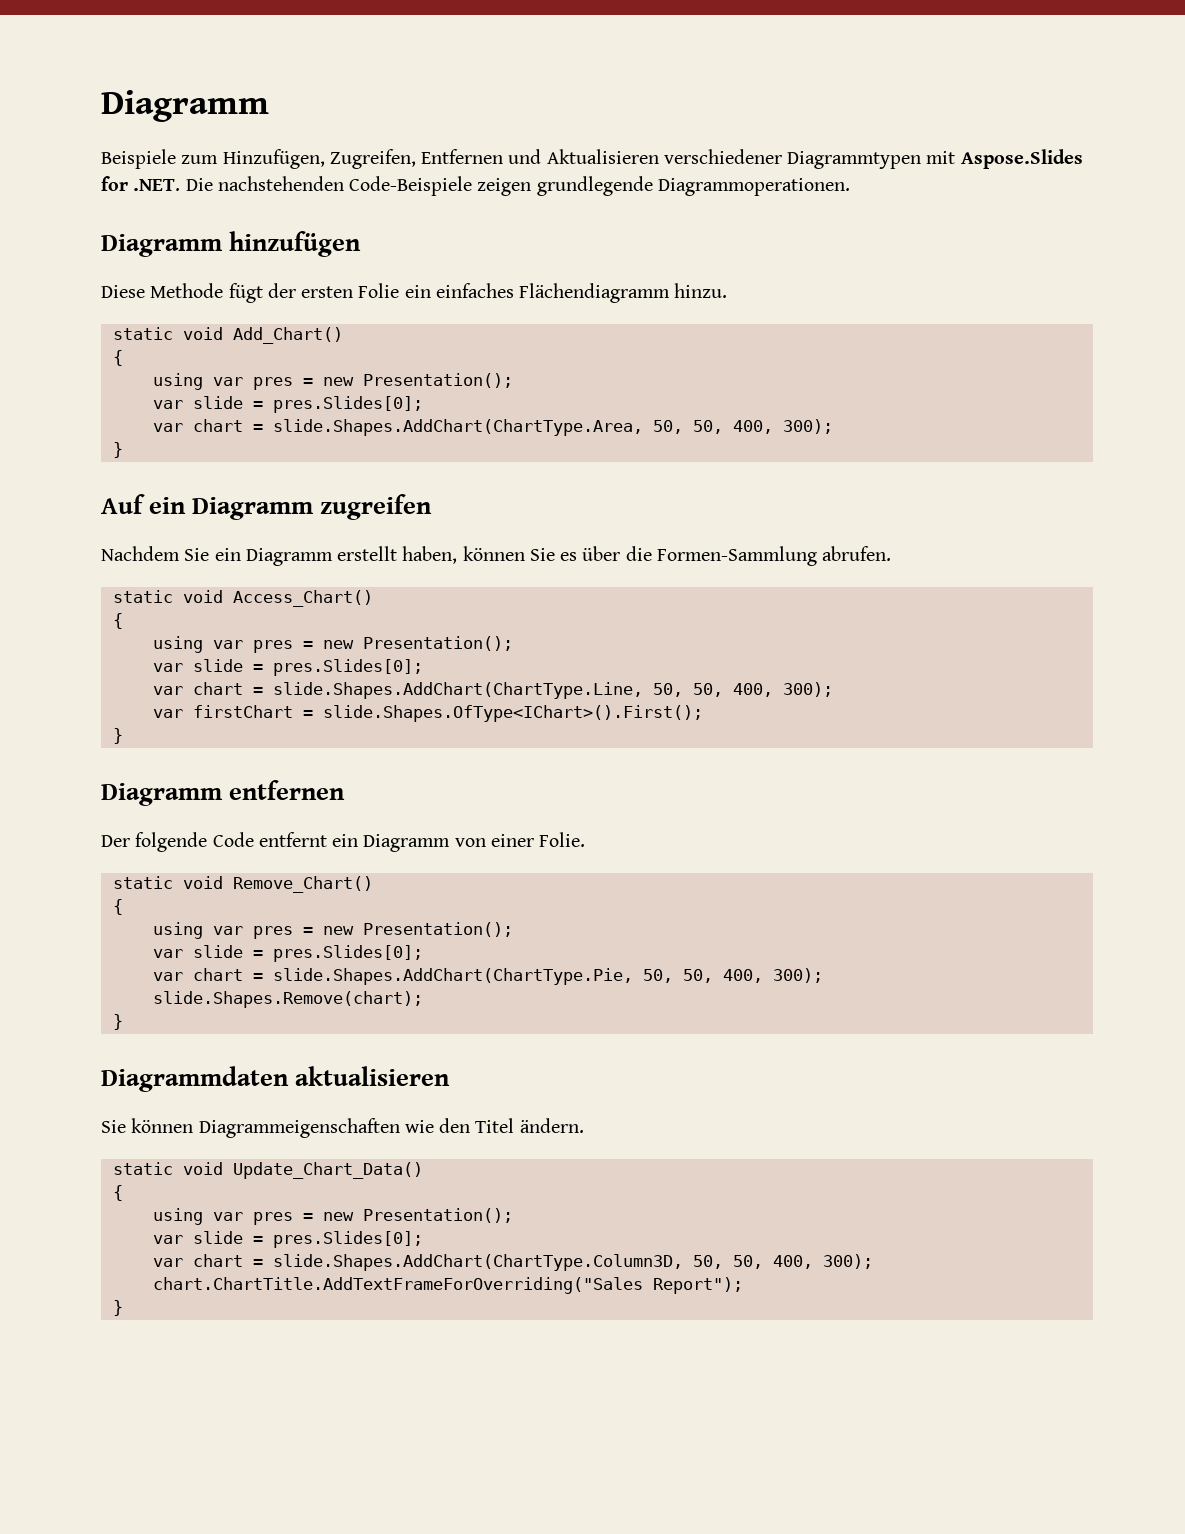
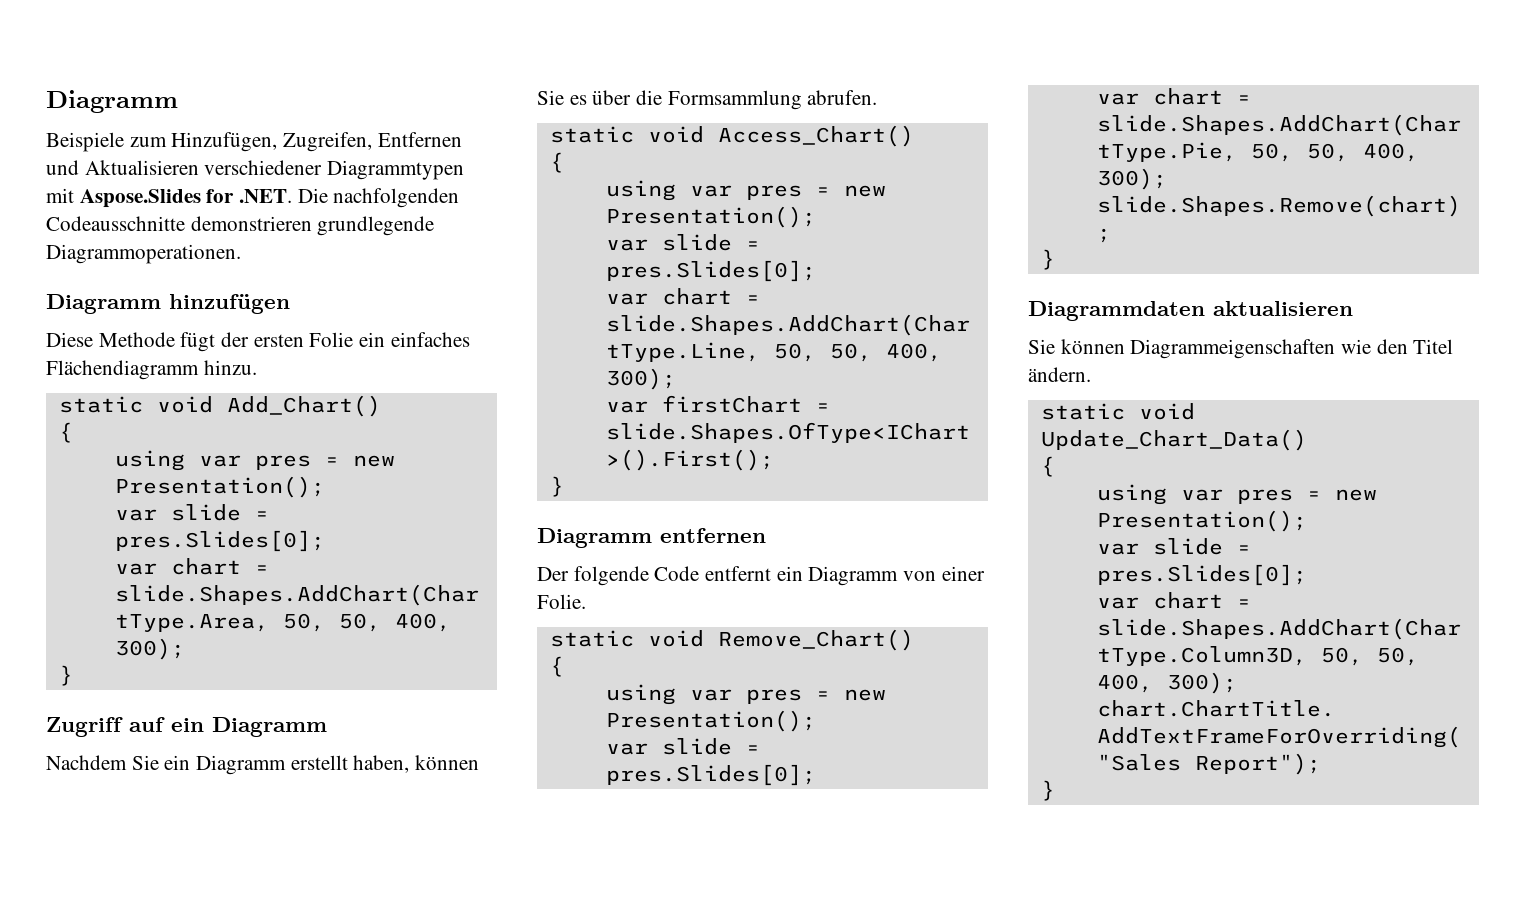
- Beispiele zum Hinzufügen, Zugreifen, Entfernen und Aktualisieren verschiedener Diagrammtypen mit Aspose.Slides for .NET. Die nachstehenden Code-Beispiele zeigen grundlegende Diagrammoperationen.
+ Beispiele zum Hinzufügen, Zugreifen, Entfernen und Aktualisieren verschiedener Diagrammtypen mit Aspose.Slides for .NET. Die nachfolgenden Codeausschnitte demonstrieren grundlegende Diagrammoperationen.
- Auf ein Diagramm zugreifen
+ Zugriff auf ein Diagramm
- Nachdem Sie ein Diagramm erstellt haben, können Sie es über die Formen-Sammlung abrufen.
+ Nachdem Sie ein Diagramm erstellt haben, können Sie es über die Formsammlung abrufen.

